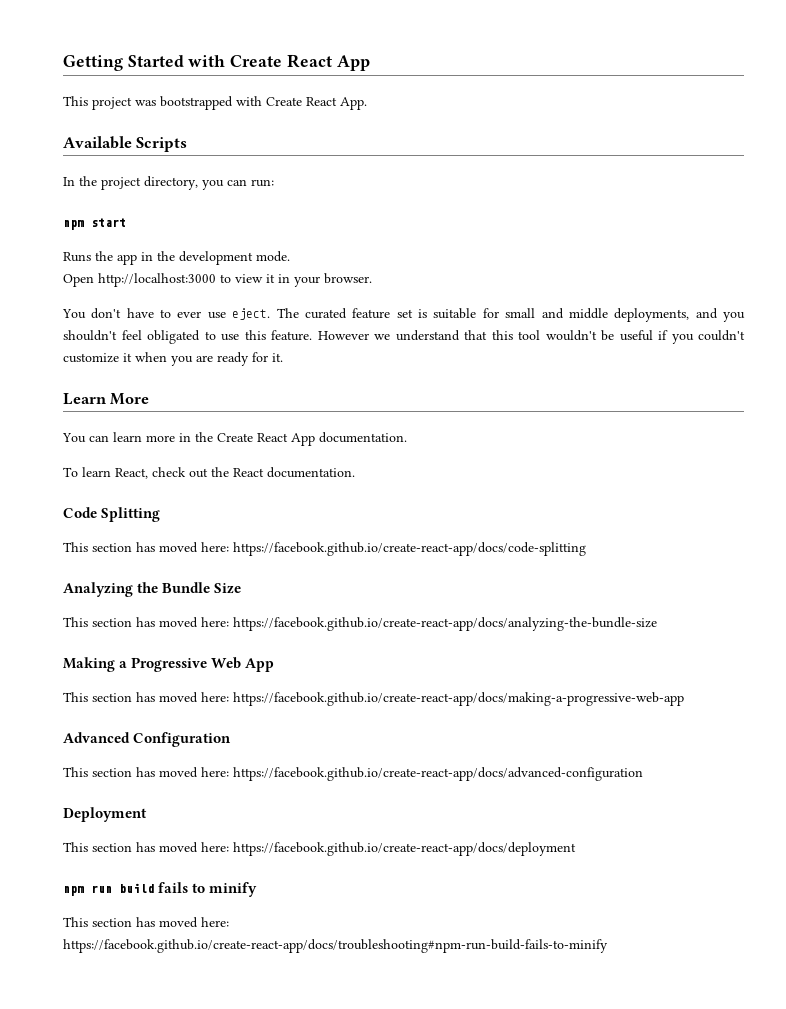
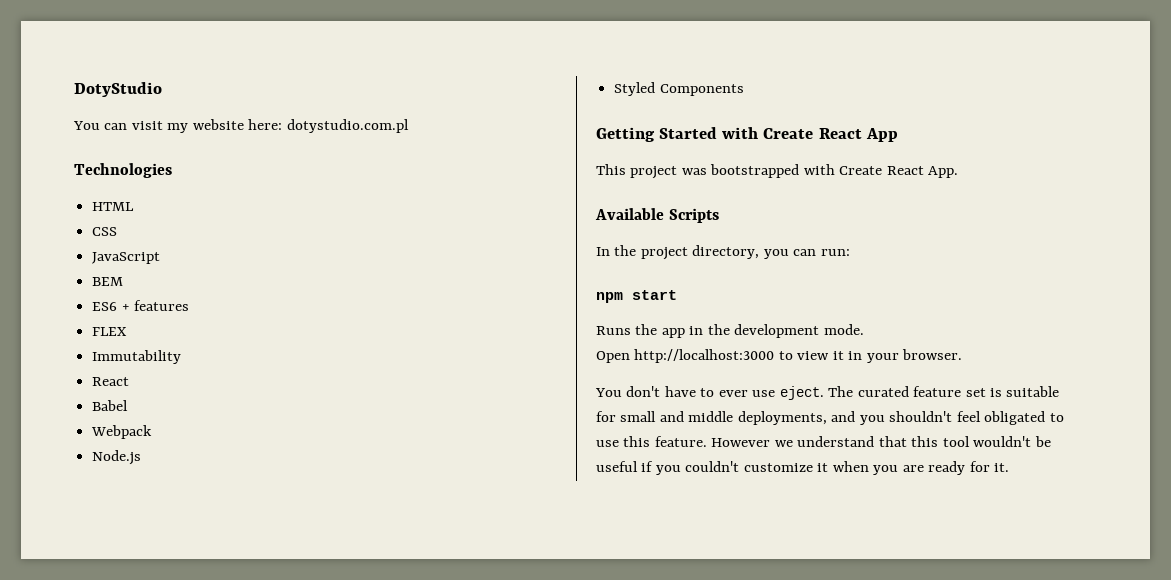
+ DotyStudio
+ You can visit my website here: dotystudio.com.pl
+ Technologies
+ HTML
+ CSS
+ JavaScript
+ BEM
+ ES6 + features
+ FLEX
+ Immutability
+ React
+ Babel
+ Webpack
+ Node.js
+ Styled Components
- Learn More
- You can learn more in the Create React App documentation.
- To learn React, check out the React documentation.
- Code Splitting
- This section has moved here: https://facebook.github.io/create-react-app/docs/code-splitting
- Analyzing the Bundle Size
- This section has moved here: https://facebook.github.io/create-react-app/docs/analyzing-the-bundle-size
- Making a Progressive Web App
- This section has moved here: https://facebook.github.io/create-react-app/docs/making-a-progressive-web-app
- Advanced Configuration
- This section has moved here: https://facebook.github.io/create-react-app/docs/advanced-configuration
- Deployment
- This section has moved here: https://facebook.github.io/create-react-app/docs/deployment
- npm run build fails to minify
- This section has moved here: https://facebook.github.io/create-react-app/docs/troubleshooting#npm-run-build-fails-to-minify

